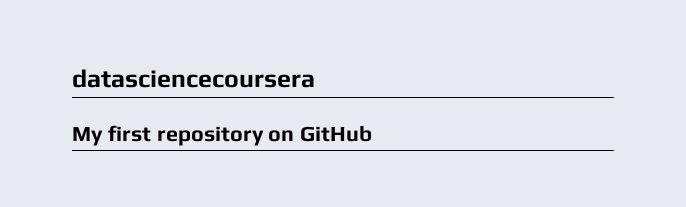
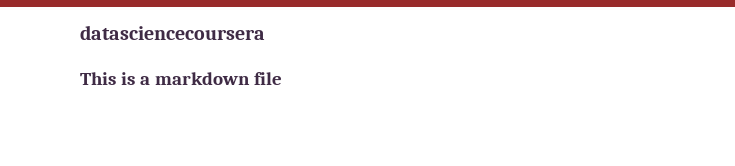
- My first repository on GitHub
+ This is a markdown file

